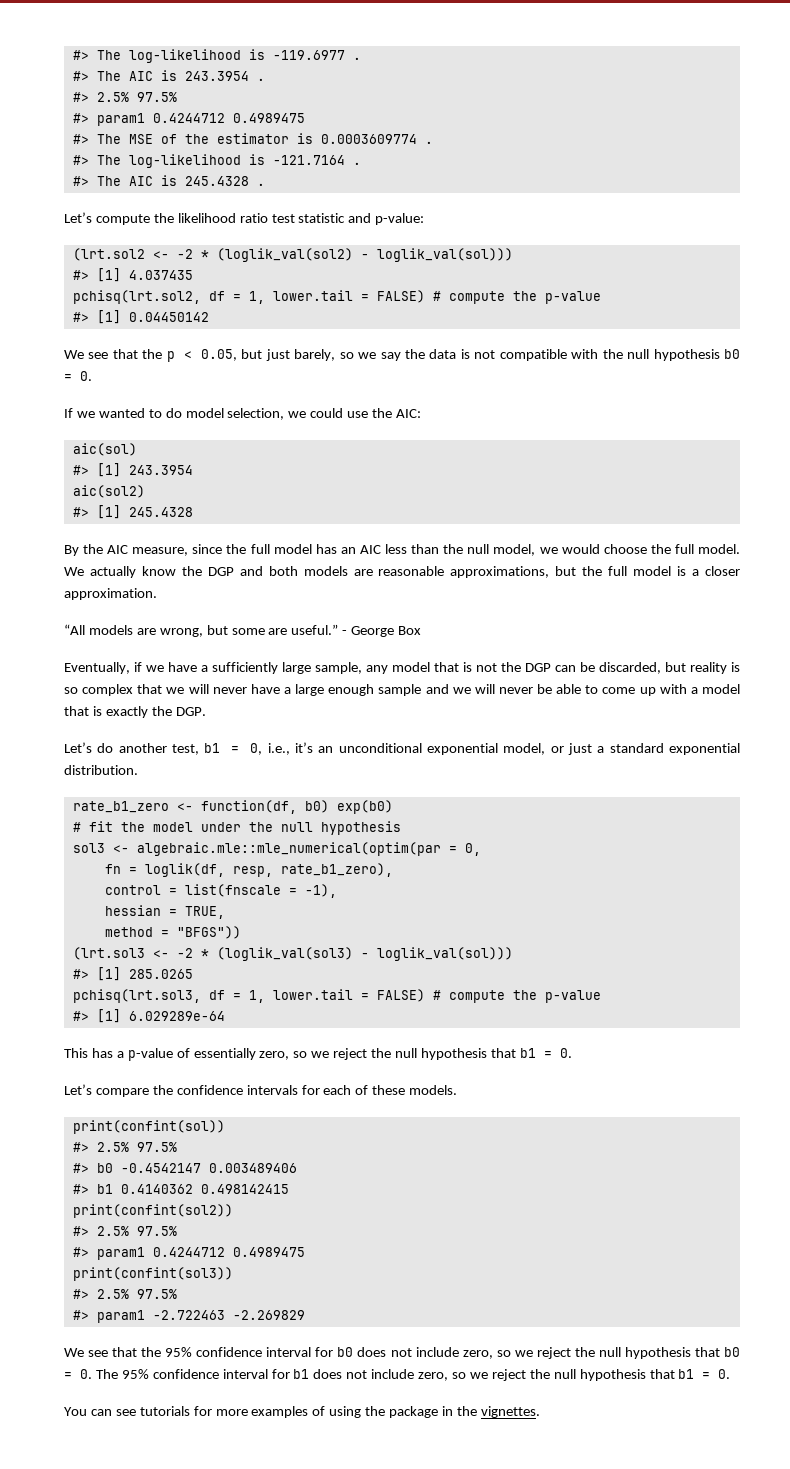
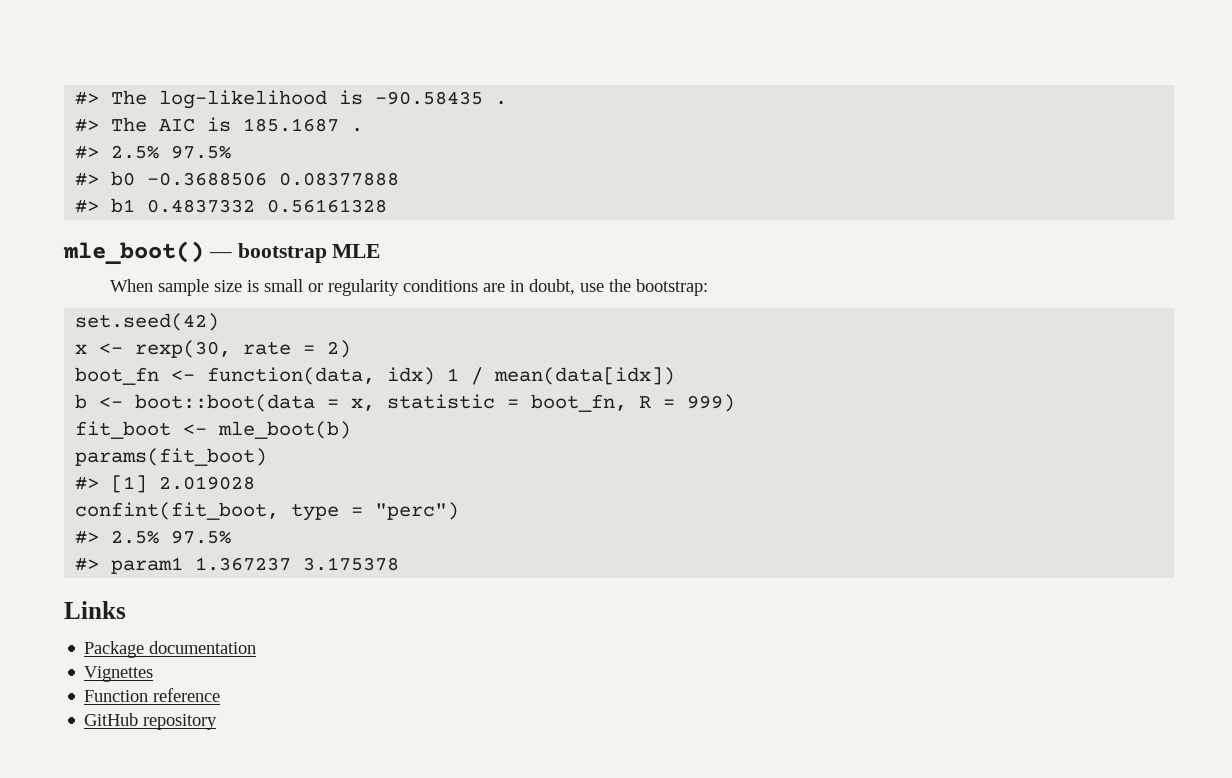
- #> The log-likelihood is -119.6977 .
- #> The AIC is 243.3954 .
+ #> The log-likelihood is -90.58435 .
+ #> The AIC is 185.1687 .
  #> 2.5% 97.5%
- #> param1 0.4244712 0.4989475
- #> The MSE of the estimator is 0.0003609774 .
- #> The log-likelihood is -121.7164 .
- #> The AIC is 245.4328 .
- Let’s compute the likelihood ratio test statistic and p-value:
- (lrt.sol2 <- -2 * (loglik_val(sol2) - loglik_val(sol)))
- #> [1] 4.037435
- pchisq(lrt.sol2, df = 1, lower.tail = FALSE) # compute the p-value
- #> [1] 0.04450142
- We see that the p < 0.05, but just barely, so we say the data is not compatible with the null hypothesis b0 = 0.
- If we wanted to do model selection, we could use the AIC:
- aic(sol)
- #> [1] 243.3954
- aic(sol2)
- #> [1] 245.4328
- By the AIC measure, since the full model has an AIC less than the null model, we would choose the full model. We actually know the DGP and both models are reasonable approximations, but the full model is a closer approximation.
- “All models are wrong, but some are useful.” - George Box
- Eventually, if we have a sufficiently large sample, any model that is not the DGP can be discarded, but reality is so complex that we will never have a large enough sample and we will never be able to come up with a model that is exactly the DGP.
- Let’s do another test, b1 = 0, i.e., it’s an unconditional exponential model, or just a standard exponential distribution.
- rate_b1_zero <- function(df, b0) exp(b0)
- # fit the model under the null hypothesis
- sol3 <- algebraic.mle::mle_numerical(optim(par = 0,
- fn = loglik(df, resp, rate_b1_zero),
- control = list(fnscale = -1),
- hessian = TRUE,
- method = "BFGS"))
- (lrt.sol3 <- -2 * (loglik_val(sol3) - loglik_val(sol)))
- #> [1] 285.0265
- pchisq(lrt.sol3, df = 1, lower.tail = FALSE) # compute the p-value
- #> [1] 6.029289e-64
- This has a p-value of essentially zero, so we reject the null hypothesis that b1 = 0.
- Let’s compare the confidence intervals for each of these models.
- print(confint(sol))
+ #> b0 -0.3688506 0.08377888
+ #> b1 0.4837332 0.56161328
+ mle_boot() — bootstrap MLE
+ When sample size is small or regularity conditions are in doubt, use the bootstrap:
+ set.seed(42)
+ x <- rexp(30, rate = 2)
+ boot_fn <- function(data, idx) 1 / mean(data[idx])
+ b <- boot::boot(data = x, statistic = boot_fn, R = 999)
+ fit_boot <- mle_boot(b)
+ params(fit_boot)
+ #> [1] 2.019028
+ confint(fit_boot, type = "perc")
  #> 2.5% 97.5%
- #> b0 -0.4542147 0.003489406
- #> b1 0.4140362 0.498142415
- print(confint(sol2))
- #> 2.5% 97.5%
- #> param1 0.4244712 0.4989475
- print(confint(sol3))
- #> 2.5% 97.5%
- #> param1 -2.722463 -2.269829
- We see that the 95% confidence interval for b0 does not include zero, so we reject the null hypothesis that b0 = 0. The 95% confidence interval for b1 does not include zero, so we reject the null hypothesis that b1 = 0.
- You can see tutorials for more examples of using the package in the vignettes.
+ #> param1 1.367237 3.175378
+ Links
+ Package documentation
+ Vignettes
+ Function reference
+ GitHub repository

